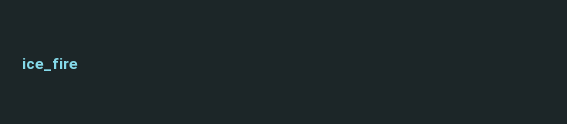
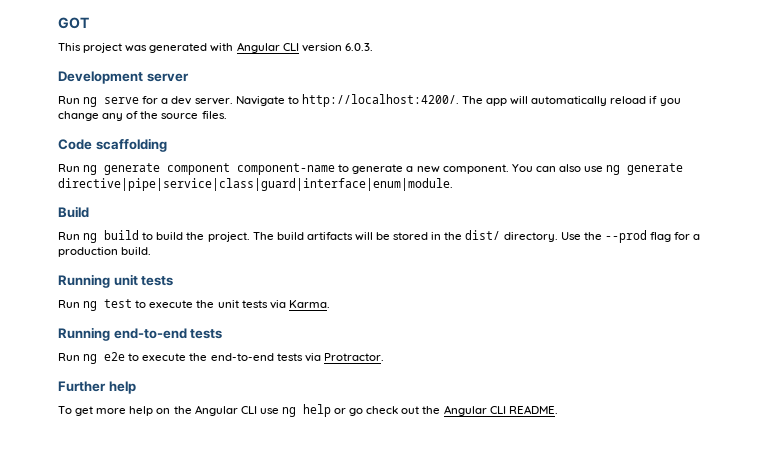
- ice_fire
+ GOT
+ This project was generated with Angular CLI version 6.0.3.
+ Development server
+ Run ng serve for a dev server. Navigate to http://localhost:4200/. The app will automatically reload if you change any of the source files.
+ Code scaffolding
+ Run ng generate component component-name to generate a new component. You can also use ng generate directive|pipe|service|class|guard|interface|enum|module.
+ Build
+ Run ng build to build the project. The build artifacts will be stored in the dist/ directory. Use the --prod flag for a production build.
+ Running unit tests
+ Run ng test to execute the unit tests via Karma.
+ Running end-to-end tests
+ Run ng e2e to execute the end-to-end tests via Protractor.
+ Further help
+ To get more help on the Angular CLI use ng help or go check out the Angular CLI README.

